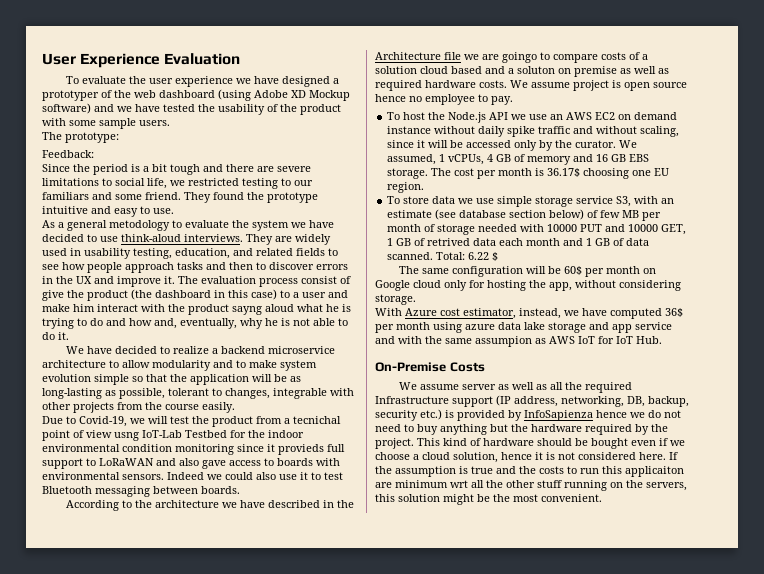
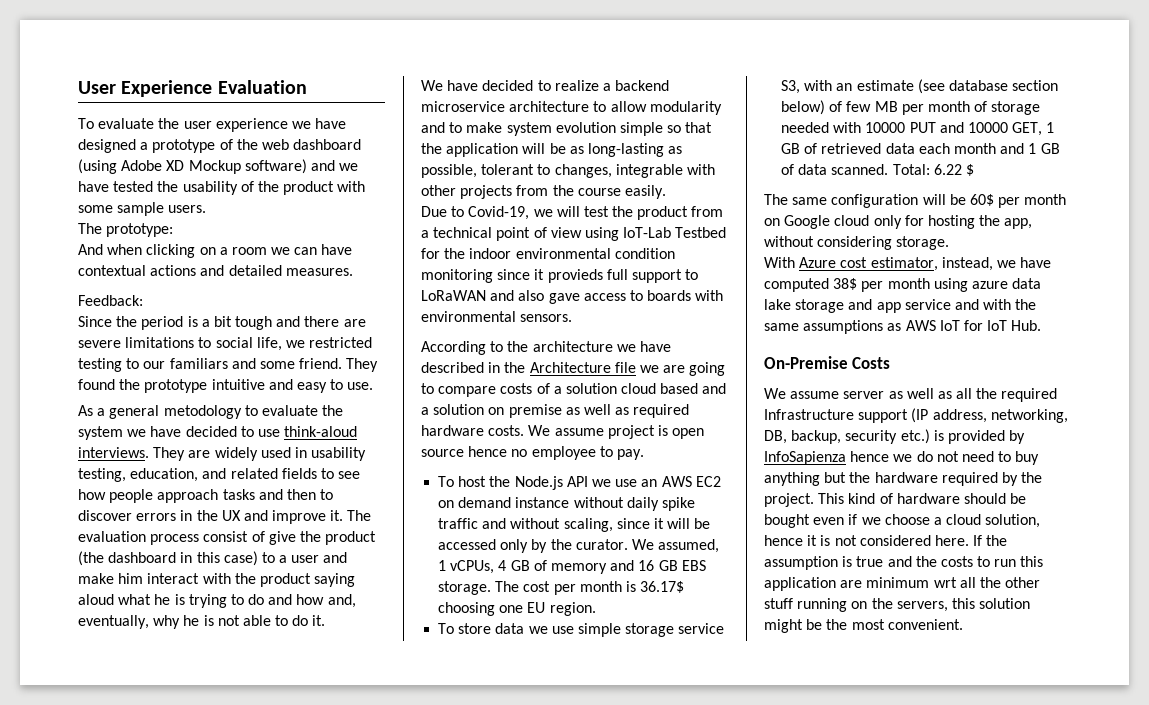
- To evaluate the user experience we have designed a prototyper of the web dashboard (using Adobe XD Mockup software) and we have tested the usability of the product with some sample users.
+ To evaluate the user experience we have designed a prototype of the web dashboard (using Adobe XD Mockup software) and we have tested the usability of the product with some sample users.
+ And when clicking on a room we can have contextual actions and detailed measures.
- The evaluation process consist of give the product (the dashboard in this case) to a user and make him interact with the product sayng aloud what he is trying to do and how and, eventually, why he is not able to do it.
+ The evaluation process consist of give the product (the dashboard in this case) to a user and make him interact with the product saying aloud what he is trying to do and how and, eventually, why he is not able to do it.
- Due to Covid-19, we will test the product from a tecnichal point of view usng IoT-Lab Testbed for the indoor environmental condition monitoring since it provieds full support to LoRaWAN and also gave access to boards with environmental sensors. Indeed we could also use it to test Bluetooth messaging between boards.
+ Due to Covid-19, we will test the product from a technical point of view using IoT-Lab Testbed for the indoor environmental condition monitoring since it provieds full support to LoRaWAN and also gave access to boards with environmental sensors.
- According to the architecture we have described in the Architecture file we are goingo to compare costs of a solution cloud based and a soluton on premise as well as required hardware costs.
+ According to the architecture we have described in the Architecture file we are going to compare costs of a solution cloud based and a solution on premise as well as required hardware costs.
- To store data we use simple storage service S3, with an estimate (see database section below) of few MB per month of storage needed with 10000 PUT and 10000 GET, 1 GB of retrived data each month and 1 GB of data scanned.
+ To store data we use simple storage service S3, with an estimate (see database section below) of few MB per month of storage needed with 10000 PUT and 10000 GET, 1 GB of retrieved data each month and 1 GB of data scanned.
- With Azure cost estimator, instead, we have computed 36$ per month using azure data lake storage and app service and with the same assumpion as AWS IoT for IoT Hub.
+ With Azure cost estimator, instead, we have computed 38$ per month using azure data lake storage and app service and with the same assumptions as AWS IoT for IoT Hub.
- If the assumption is true and the costs to run this applicaiton are minimum wrt all the other stuff running on the servers, this solution might be the most convenient.
+ If the assumption is true and the costs to run this application are minimum wrt all the other stuff running on the servers, this solution might be the most convenient.

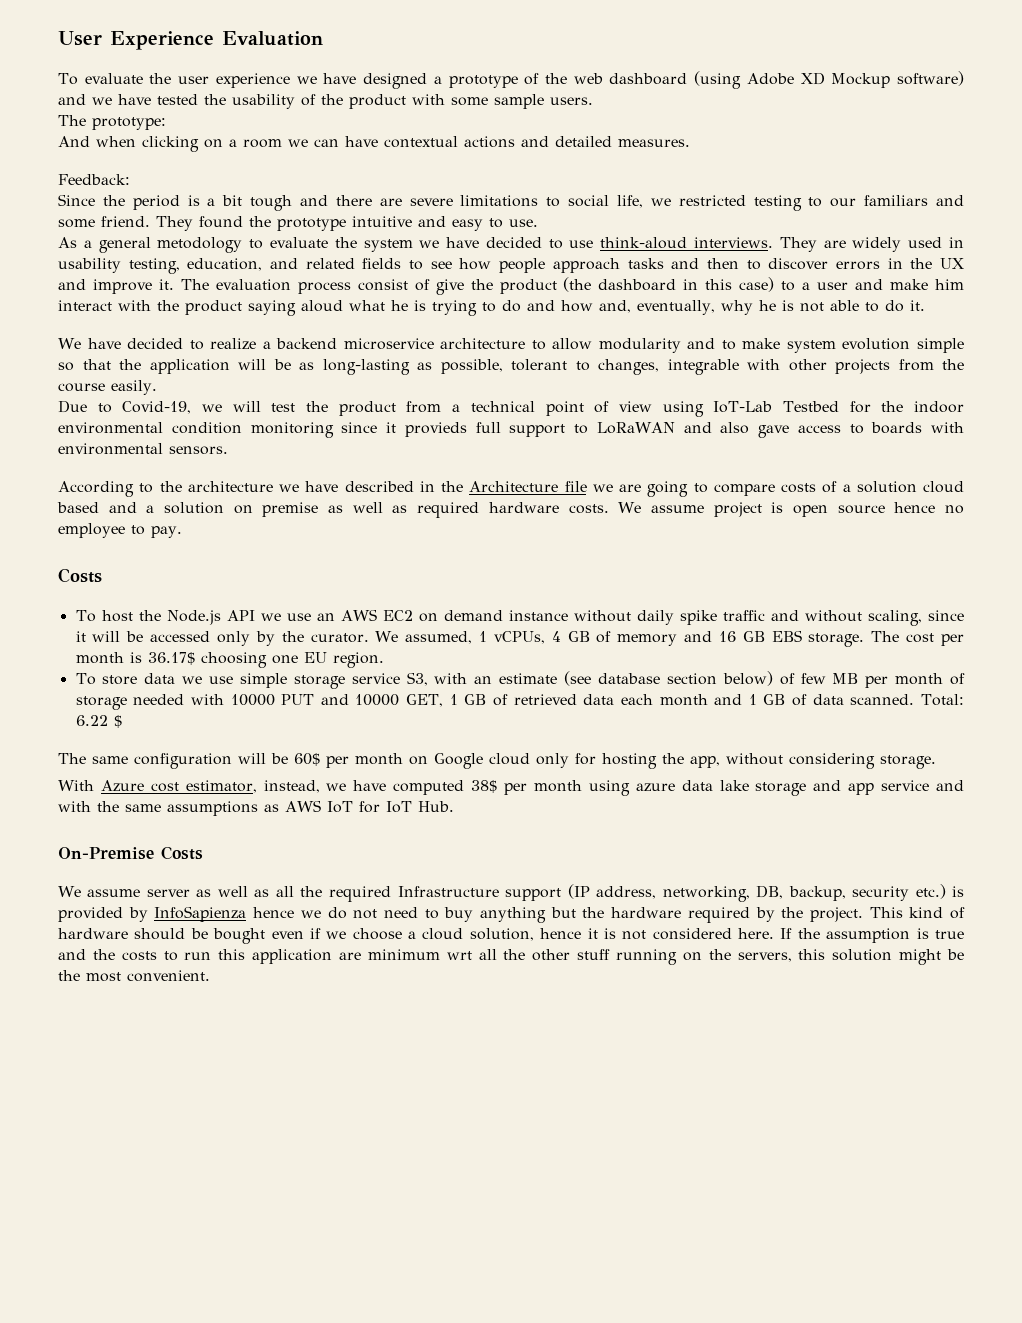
  We assume project is open source hence no employee to pay.
+ Costs

